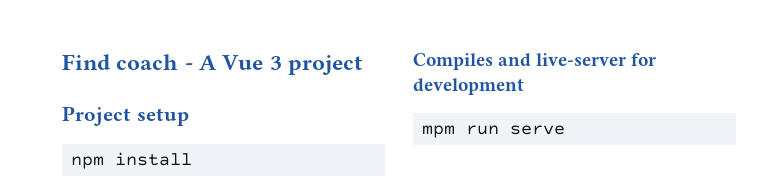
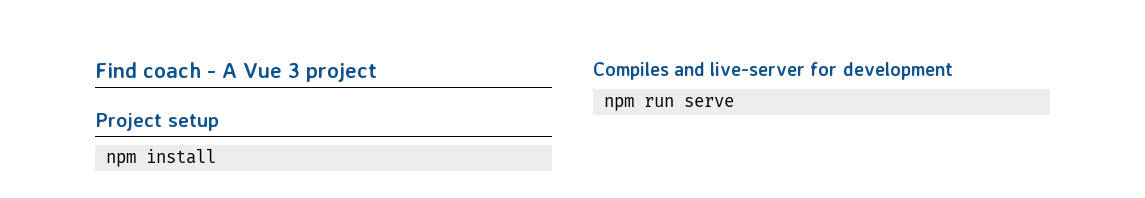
- mpm run serve
+ npm run serve

